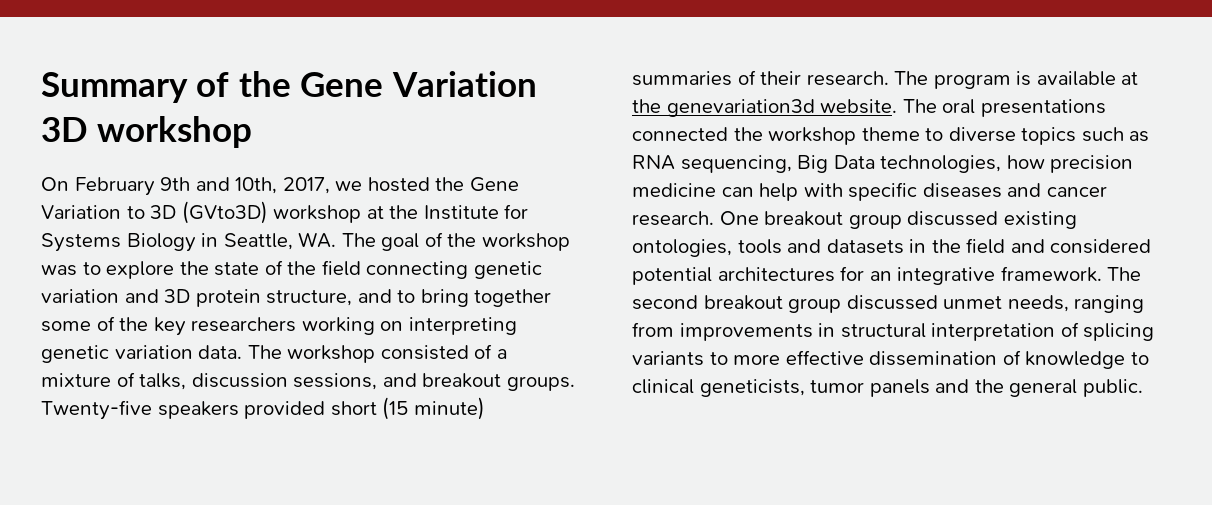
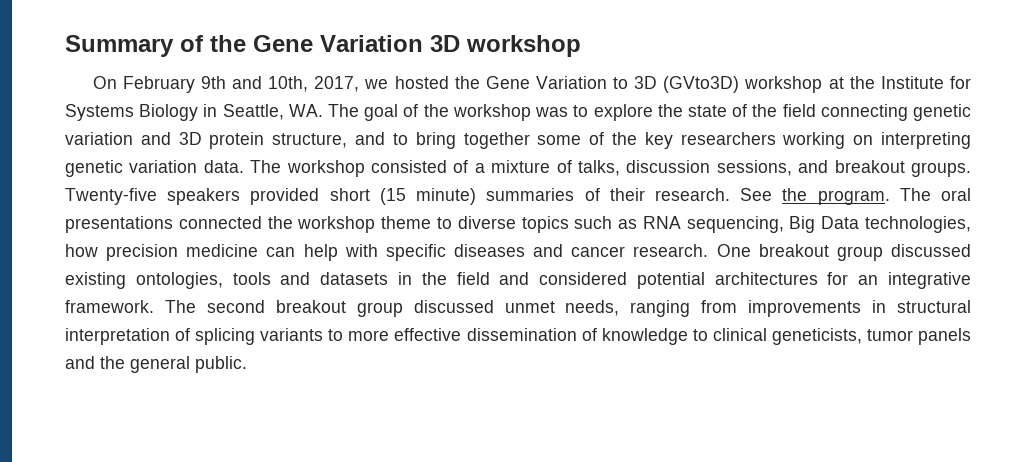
- The program is available at the genevariation3d website.
+ See the program.

